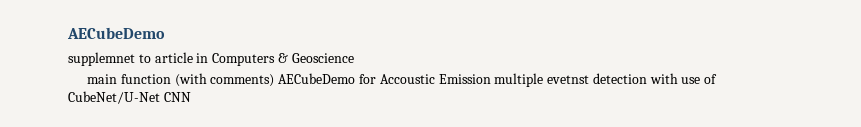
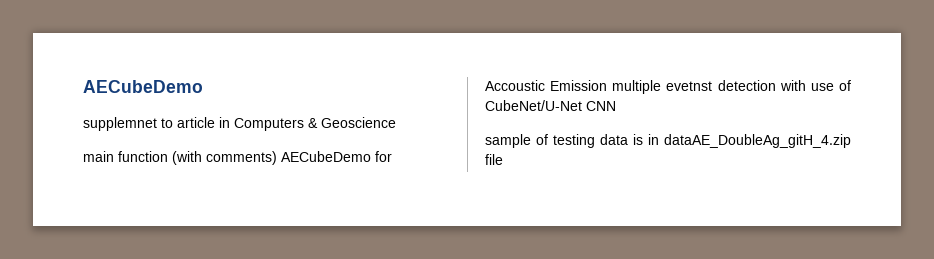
+ sample of testing data is in dataAE_DoubleAg_gitH_4.zip file

